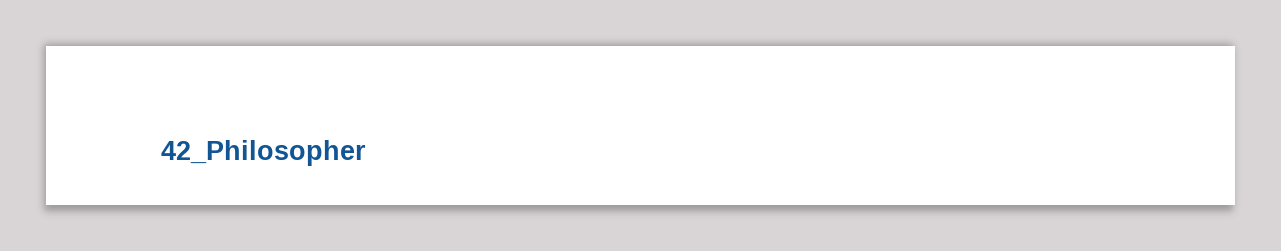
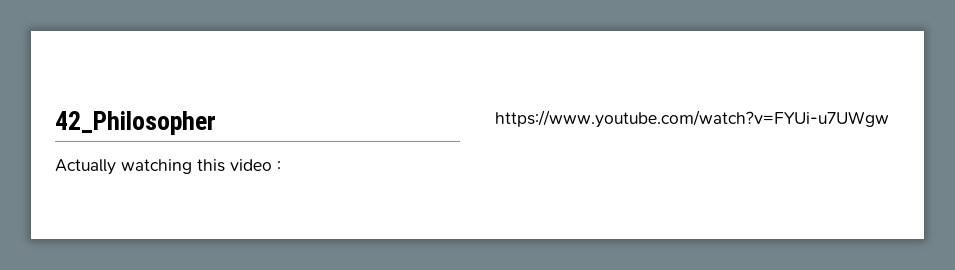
+ Actually watching this video : https://www.youtube.com/watch?v=FYUi-u7UWgw

